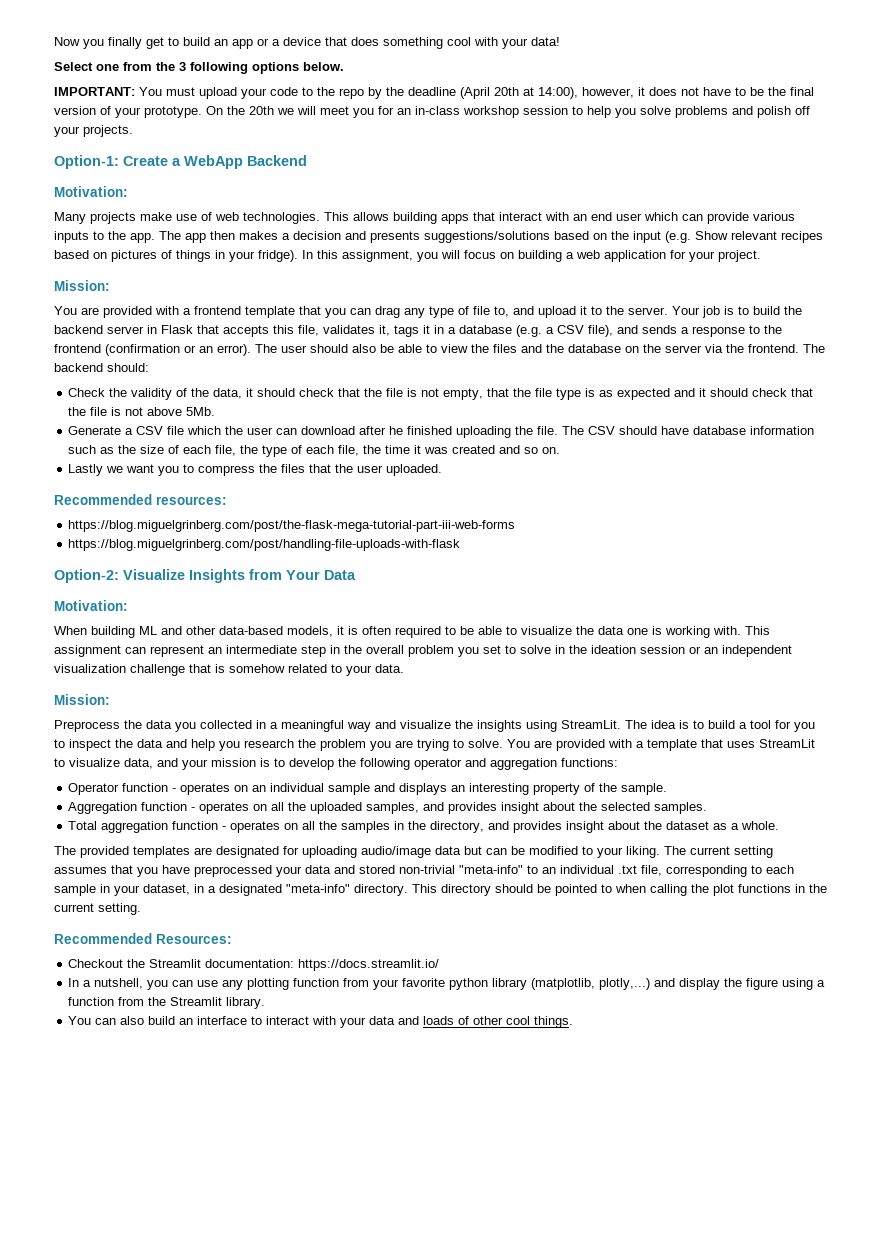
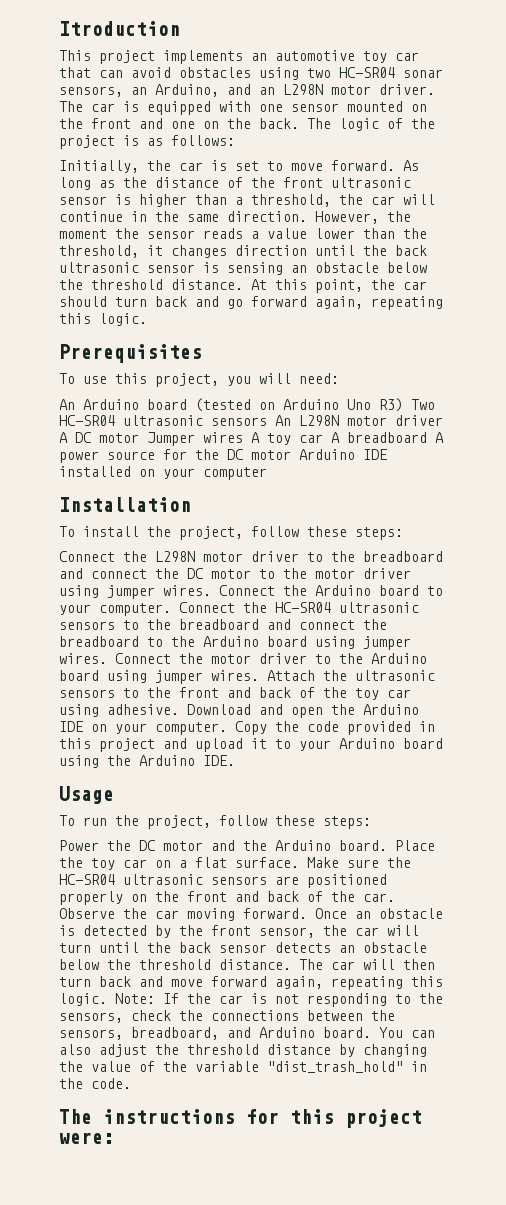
- Now you finally get to build an app or a device that does something cool with your data!
- Select one from the 3 following options below.
- IMPORTANT: You must upload your code to the repo by the deadline (April 20th at 14:00), however, it does not have to be the final version of your prototype. On the 20th we will meet you for an in-class workshop session to help you solve problems and polish off your projects.
- Option-1: Create a WebApp Backend
- Motivation:
- Many projects make use of web technologies. This allows building apps that interact with an end user which can provide various inputs to the app. The app then makes a decision and presents suggestions/solutions based on the input (e.g. Show relevant recipes based on pictures of things in your fridge). In this assignment, you will focus on building a web application for your project.
- Mission:
- You are provided with a frontend template that you can drag any type of file to, and upload it to the server. Your job is to build the backend server in Flask that accepts this file, validates it, tags it in a database (e.g. a CSV file), and sends a response to the frontend (confirmation or an error). The user should also be able to view the files and the database on the server via the frontend. The backend should:
- Check the validity of the data, it should check that the file is not empty, that the file type is as expected and it should check that the file is not above 5Mb.
- Generate a CSV file which the user can download after he finished uploading the file. The CSV should have database information such as the size of each file, the type of each file, the time it was created and so on.
- Lastly we want you to compress the files that the user uploaded.
- Recommended resources:
- https://blog.miguelgrinberg.com/post/the-flask-mega-tutorial-part-iii-web-forms
- https://blog.miguelgrinberg.com/post/handling-file-uploads-with-flask
- Option-2: Visualize Insights from Your Data
- Motivation:
- When building ML and other data-based models, it is often required to be able to visualize the data one is working with. This assignment can represent an intermediate step in the overall problem you set to solve in the ideation session or an independent visualization challenge that is somehow related to your data.
- Mission:
- Preprocess the data you collected in a meaningful way and visualize the insights using StreamLit. The idea is to build a tool for you to inspect the data and help you research the problem you are trying to solve. You are provided with a template that uses StreamLit to visualize data, and your mission is to develop the following operator and aggregation functions:
- Operator function - operates on an individual sample and displays an interesting property of the sample.
- Aggregation function - operates on all the uploaded samples, and provides insight about the selected samples.
- Total aggregation function - operates on all the samples in the directory, and provides insight about the dataset as a whole.
- The provided templates are designated for uploading audio/image data but can be modified to your liking. The current setting assumes that you have preprocessed your data and stored non-trivial "meta-info" to an individual .txt file, corresponding to each sample in your dataset, in a designated "meta-info" directory. This directory should be pointed to when calling the plot functions in the current setting.
- Recommended Resources:
- Checkout the Streamlit documentation: https://docs.streamlit.io/
- In a nutshell, you can use any plotting function from your favorite python library (matplotlib, plotly,...) and display the figure using a function from the Streamlit library.
- You can also build an interface to interact with your data and loads of other cool things.
+ Itroduction
+ This project implements an automotive toy car that can avoid obstacles using two HC-SR04 sonar sensors, an Arduino, and an L298N motor driver. The car is equipped with one sensor mounted on the front and one on the back. The logic of the project is as follows:
+ Initially, the car is set to move forward. As long as the distance of the front ultrasonic sensor is higher than a threshold, the car will continue in the same direction. However, the moment the sensor reads a value lower than the threshold, it changes direction until the back ultrasonic sensor is sensing an obstacle below the threshold distance. At this point, the car should turn back and go forward again, repeating this logic.
+ Prerequisites
+ To use this project, you will need:
+ An Arduino board (tested on Arduino Uno R3) Two HC-SR04 ultrasonic sensors An L298N motor driver A DC motor Jumper wires A toy car A breadboard A power source for the DC motor Arduino IDE installed on your computer
+ Installation
+ To install the project, follow these steps:
+ Connect the L298N motor driver to the breadboard and connect the DC motor to the motor driver using jumper wires. Connect the Arduino board to your computer. Connect the HC-SR04 ultrasonic sensors to the breadboard and connect the breadboard to the Arduino board using jumper wires. Connect the motor driver to the Arduino board using jumper wires. Attach the ultrasonic sensors to the front and back of the toy car using adhesive. Download and open the Arduino IDE on your computer. Copy the code provided in this project and upload it to your Arduino board using the Arduino IDE.
+ Usage
+ To run the project, follow these steps:
+ Power the DC motor and the Arduino board. Place the toy car on a flat surface. Make sure the HC-SR04 ultrasonic sensors are positioned properly on the front and back of the car. Observe the car moving forward. Once an obstacle is detected by the front sensor, the car will turn until the back sensor detects an obstacle below the threshold distance. The car will then turn back and move forward again, repeating this logic. Note: If the car is not responding to the sensors, check the connections between the sensors, breadboard, and Arduino board. You can also adjust the threshold distance by changing the value of the variable "dist_trash_hold" in the code.
+ The instructions for this project were:

